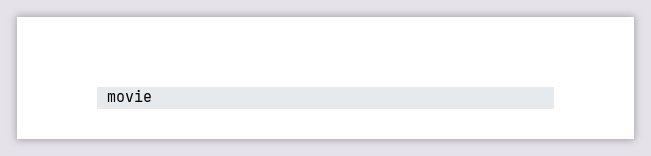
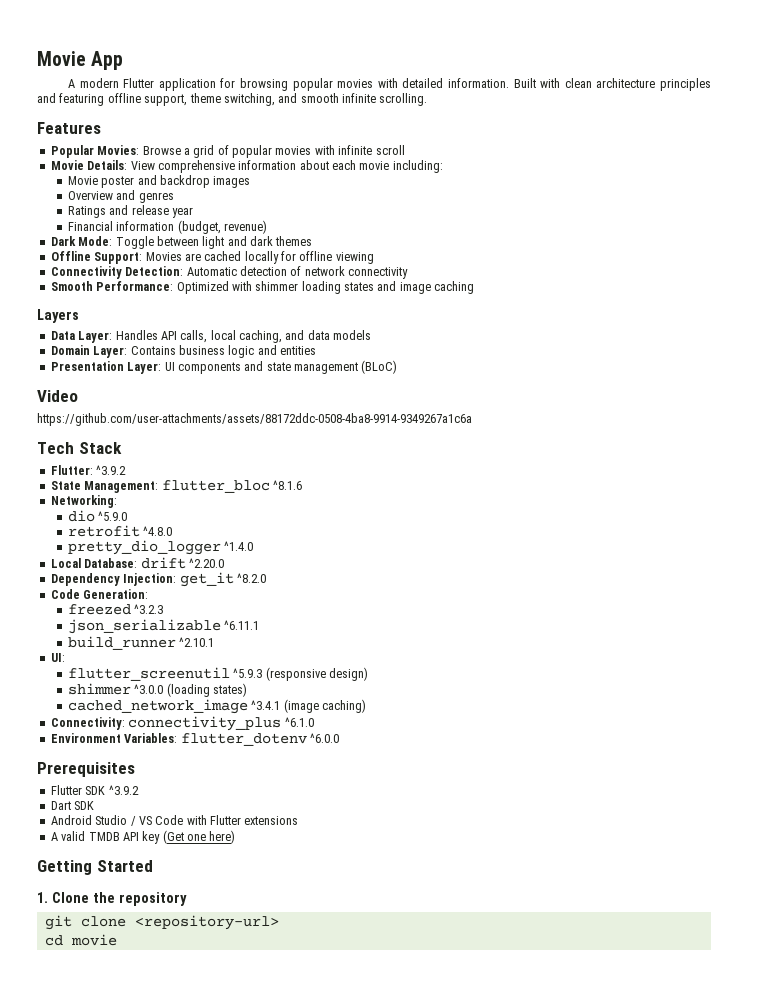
- movie
+ Movie App
+ A modern Flutter application for browsing popular movies with detailed information. Built with clean architecture principles and featuring offline support, theme switching, and smooth infinite scrolling.
+ Features
+ Popular Movies: Browse a grid of popular movies with infinite scroll
+ Movie Details: View comprehensive information about each movie including:
+ Movie poster and backdrop images
+ Overview and genres
+ Ratings and release year
+ Financial information (budget, revenue)
+ Dark Mode: Toggle between light and dark themes
+ Offline Support: Movies are cached locally for offline viewing
+ Connectivity Detection: Automatic detection of network connectivity
+ Smooth Performance: Optimized with shimmer loading states and image caching
+ Layers
+ Data Layer: Handles API calls, local caching, and data models
+ Domain Layer: Contains business logic and entities
+ Presentation Layer: UI components and state management (BLoC)
+ Video
+ https://github.com/user-attachments/assets/88172ddc-0508-4ba8-9914-9349267a1c6a
+ Tech Stack
+ Flutter: ^3.9.2
+ State Management: flutter_bloc ^8.1.6
+ Networking:
+ dio ^5.9.0
+ retrofit ^4.8.0
+ pretty_dio_logger ^1.4.0
+ Local Database: drift ^2.20.0
+ Dependency Injection: get_it ^8.2.0
+ Code Generation:
+ freezed ^3.2.3
+ json_serializable ^6.11.1
+ build_runner ^2.10.1
+ UI:
+ flutter_screenutil ^5.9.3 (responsive design)
+ shimmer ^3.0.0 (loading states)
+ cached_network_image ^3.4.1 (image caching)
+ Connectivity: connectivity_plus ^6.1.0
+ Environment Variables: flutter_dotenv ^6.0.0
+ Prerequisites
+ Flutter SDK ^3.9.2
+ Dart SDK
+ Android Studio / VS Code with Flutter extensions
+ A valid TMDB API key (Get one here)
+ Getting Started
+ 1. Clone the repository
+ git clone <repository-url>
+ cd movie

